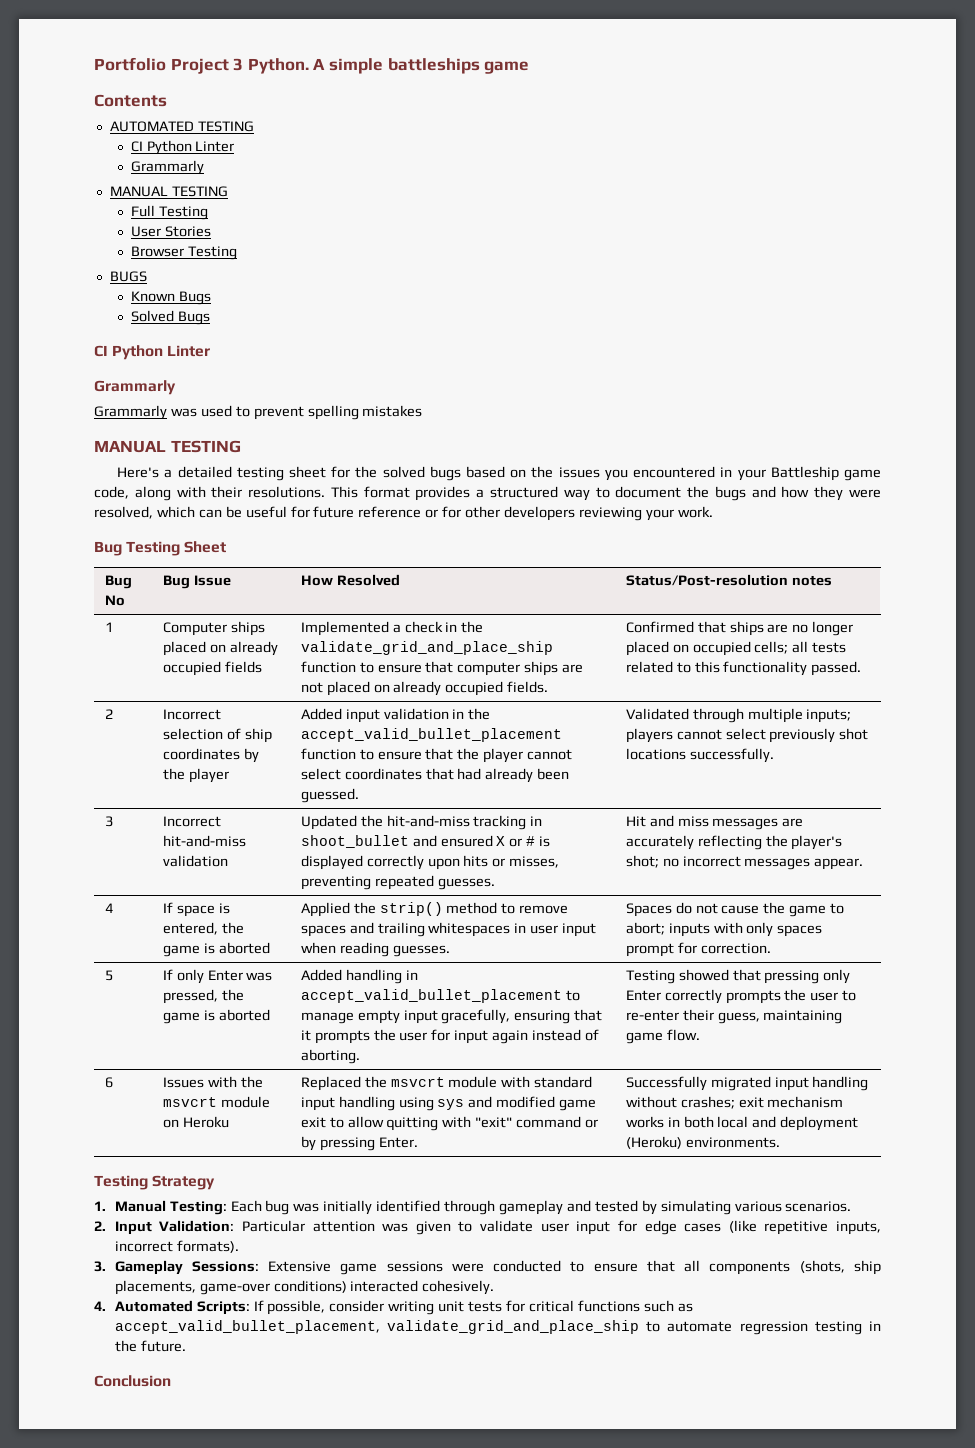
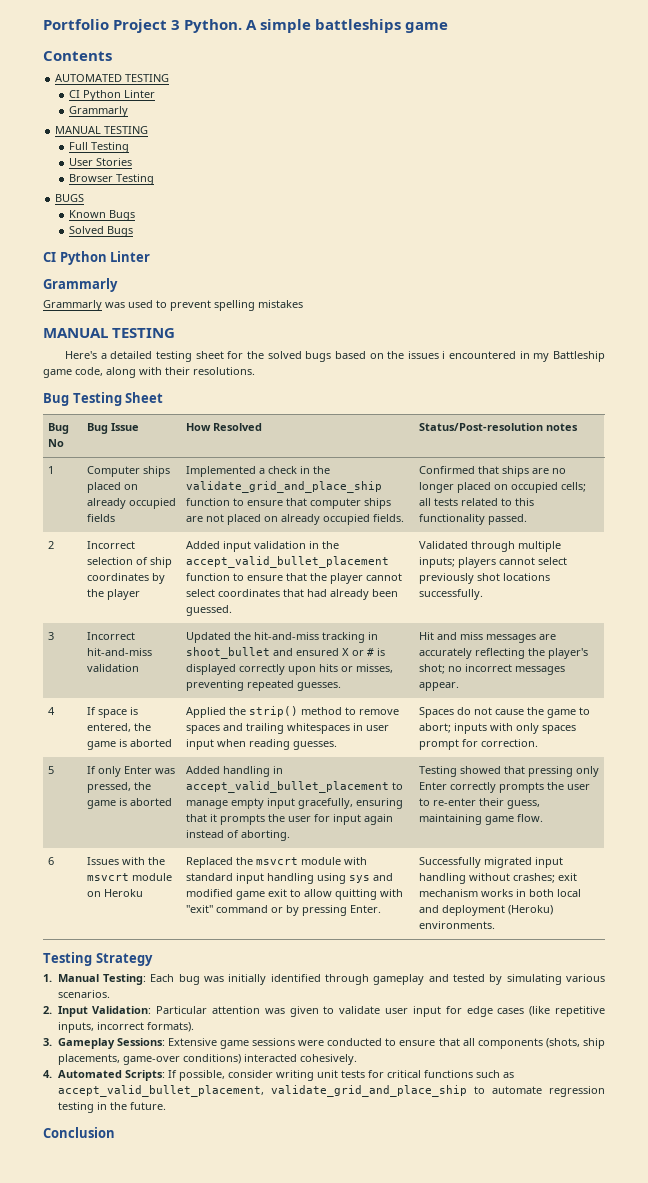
- Here's a detailed testing sheet for the solved bugs based on the issues you encountered in your Battleship game code, along with their resolutions. This format provides a structured way to document the bugs and how they were resolved, which can be useful for future reference or for other developers reviewing your work.
+ Here's a detailed testing sheet for the solved bugs based on the issues i encountered in my Battleship game code, along with their resolutions.

